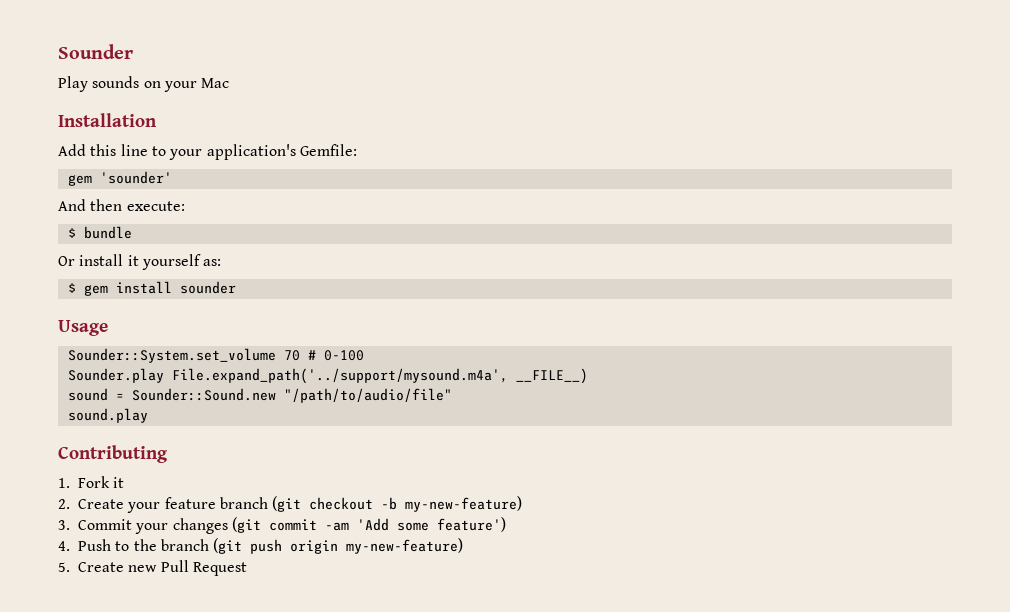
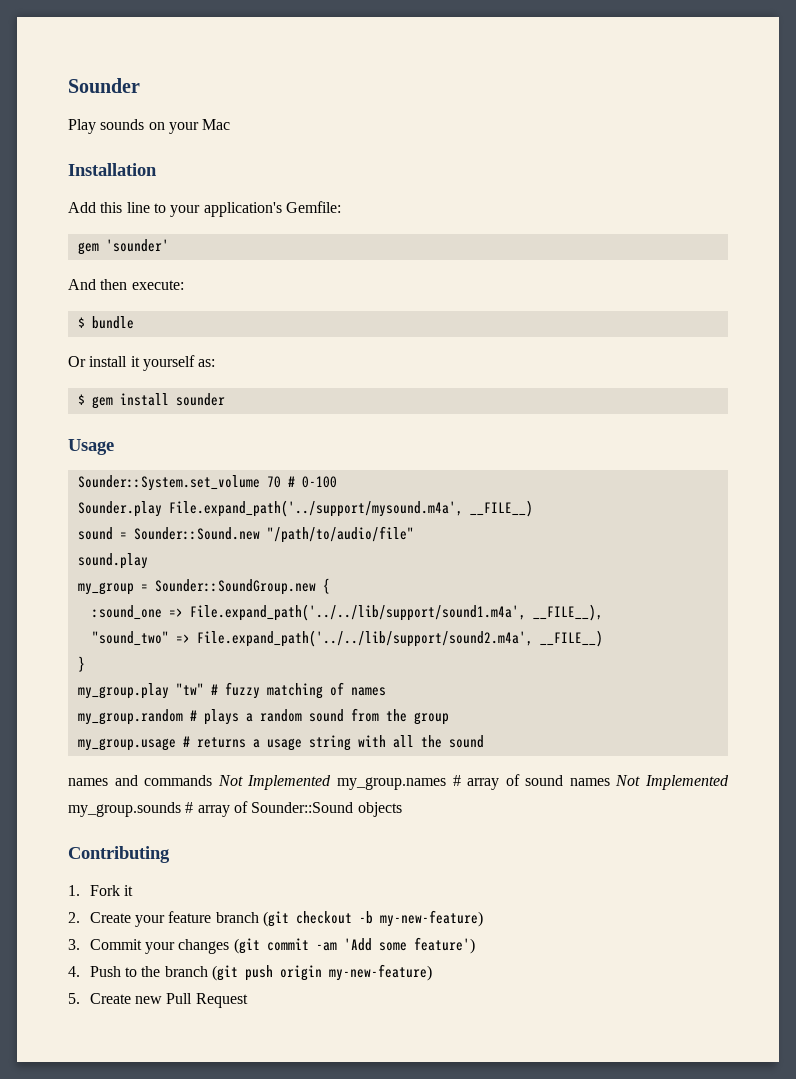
+ my_group = Sounder::SoundGroup.new {
+ :sound_one => File.expand_path('../../lib/support/sound1.m4a', __FILE__),
+ "sound_two" => File.expand_path('../../lib/support/sound2.m4a', __FILE__)
+ }
+ my_group.play "tw" # fuzzy matching of names
+ my_group.random # plays a random sound from the group
+ my_group.usage # returns a usage string with all the sound
+ names and commands Not Implemented my_group.names # array of sound names Not Implemented my_group.sounds # array of Sounder::Sound objects

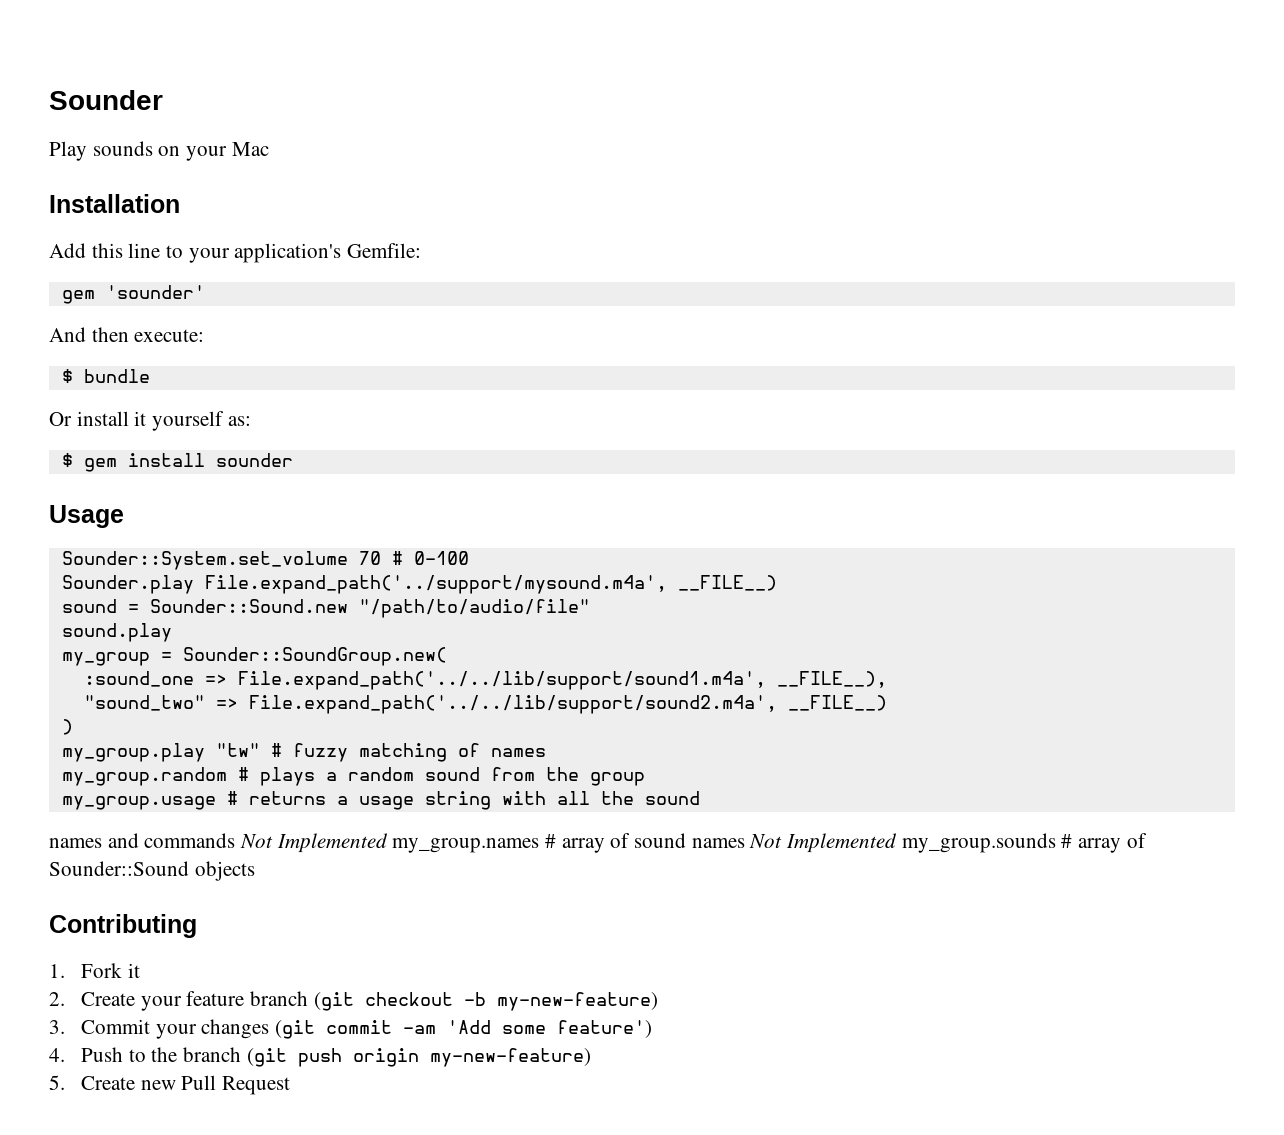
- my_group = Sounder::SoundGroup.new {
+ my_group = Sounder::SoundGroup.new(
- }
+ )

